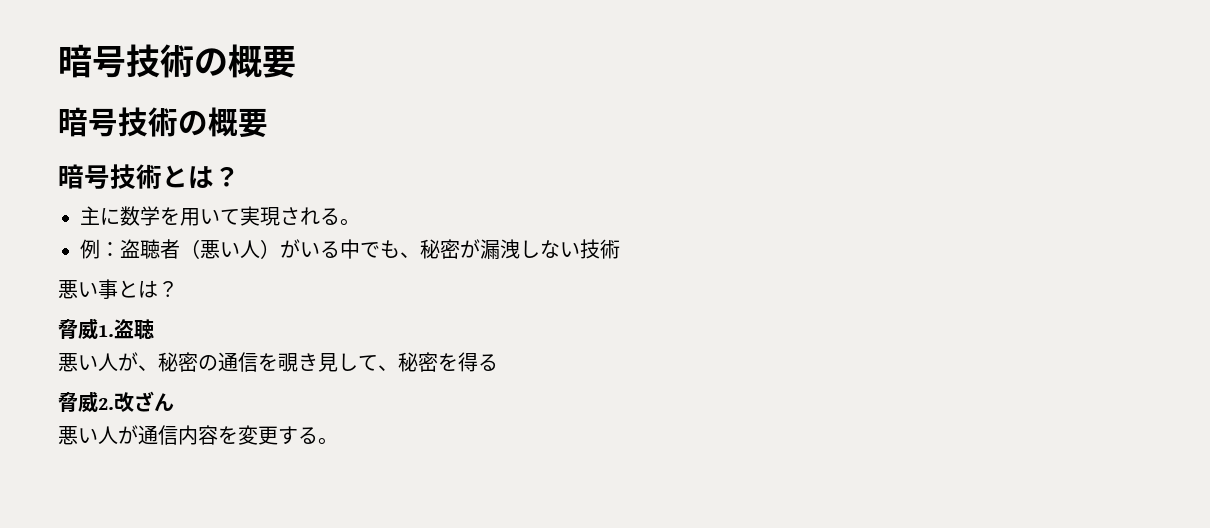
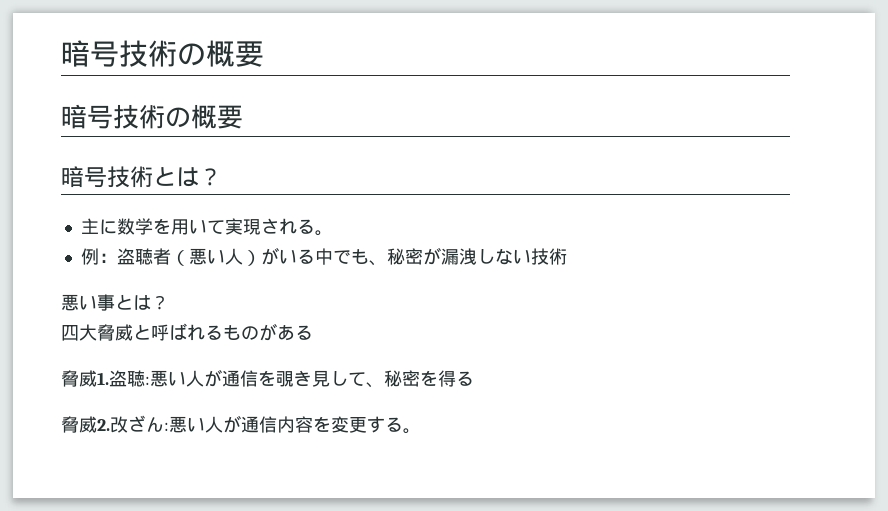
+ 四大脅威と呼ばれるものがある
- 脅威1.盗聴
- 悪い人が、秘密の通信を覗き見して、秘密を得る
+ 脅威1.盗聴:悪い人が通信を覗き見して、秘密を得る
- 脅威2.改ざん
- 悪い人が通信内容を変更する。
+ 脅威2.改ざん:悪い人が通信内容を変更する。

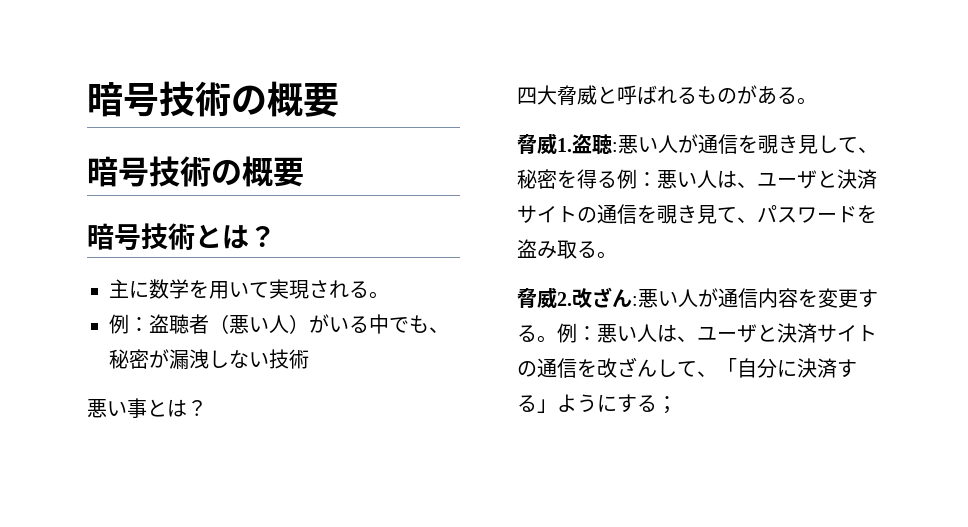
- 四大脅威と呼ばれるものがある
+ 四大脅威と呼ばれるものがある。
- 脅威1.盗聴:悪い人が通信を覗き見して、秘密を得る
+ 脅威1.盗聴:悪い人が通信を覗き見して、秘密を得る例：悪い人は、ユーザと決済サイトの通信を覗き見て、パスワードを盗み取る。
+ 例：悪い人は、ユーザと決済サイトの通信を改ざんして、「自分に決済する」ようにする；

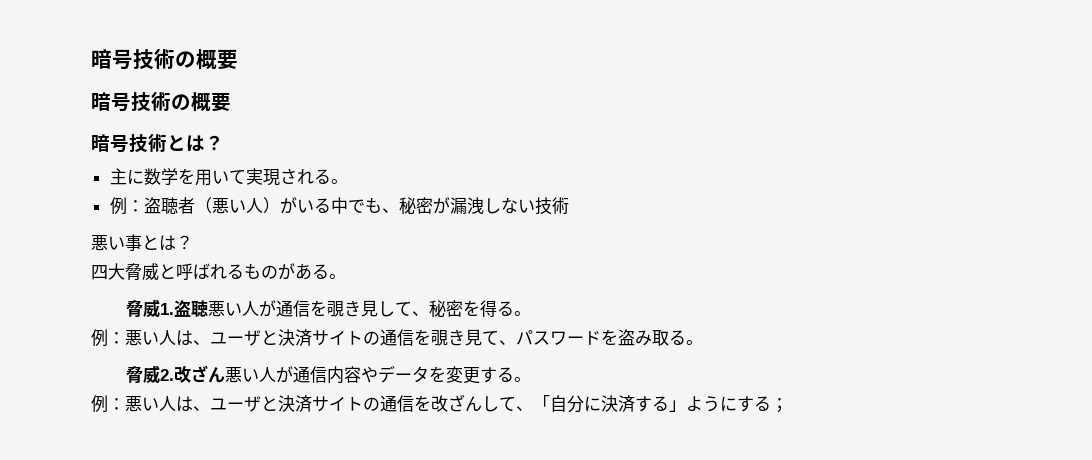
- 脅威1.盗聴:悪い人が通信を覗き見して、秘密を得る例：悪い人は、ユーザと決済サイトの通信を覗き見て、パスワードを盗み取る。
+ 脅威1.盗聴悪い人が通信を覗き見して、秘密を得る。
+ 例：悪い人は、ユーザと決済サイトの通信を覗き見て、パスワードを盗み取る。
- 脅威2.改ざん:悪い人が通信内容を変更する。例：悪い人は、ユーザと決済サイトの通信を改ざんして、「自分に決済する」ようにする；
+ 脅威2.改ざん悪い人が通信内容やデータを変更する。
+ 例：悪い人は、ユーザと決済サイトの通信を改ざんして、「自分に決済する」ようにする；

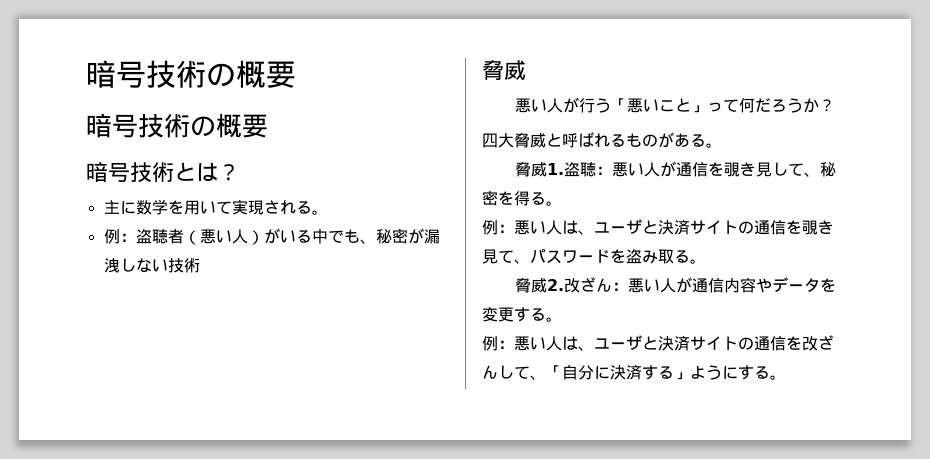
  例：盗聴者（悪い人）がいる中でも、秘密が漏洩しない技術
- 悪い事とは？
+ 脅威
+ 悪い人が行う「悪いこと」って何だろうか？
- 脅威1.盗聴悪い人が通信を覗き見して、秘密を得る。
+ 脅威1.盗聴：悪い人が通信を覗き見して、秘密を得る。
- 脅威2.改ざん悪い人が通信内容やデータを変更する。
+ 脅威2.改ざん：悪い人が通信内容やデータを変更する。
- 例：悪い人は、ユーザと決済サイトの通信を改ざんして、「自分に決済する」ようにする；
+ 例：悪い人は、ユーザと決済サイトの通信を改ざんして、「自分に決済する」ようにする。

